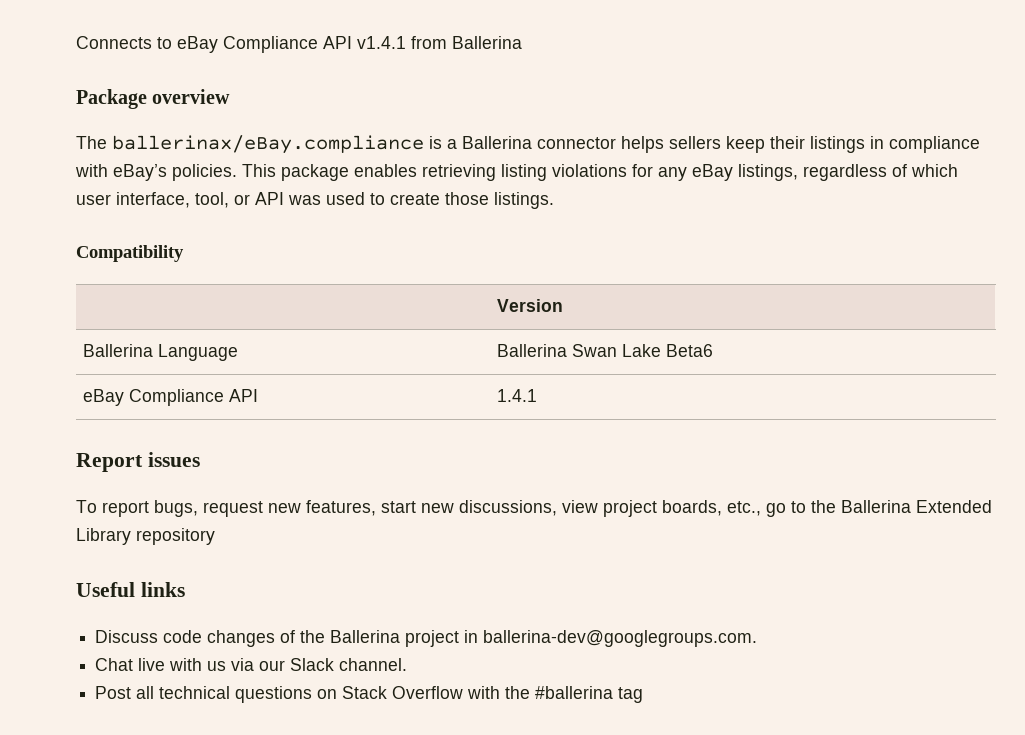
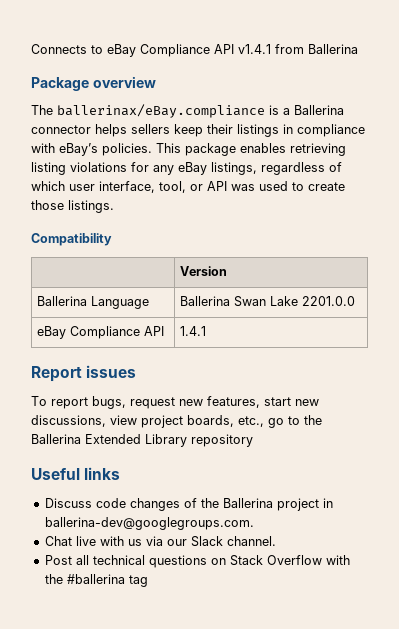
- Ballerina Language | Ballerina Swan Lake Beta6
+ Ballerina Language | Ballerina Swan Lake 2201.0.0

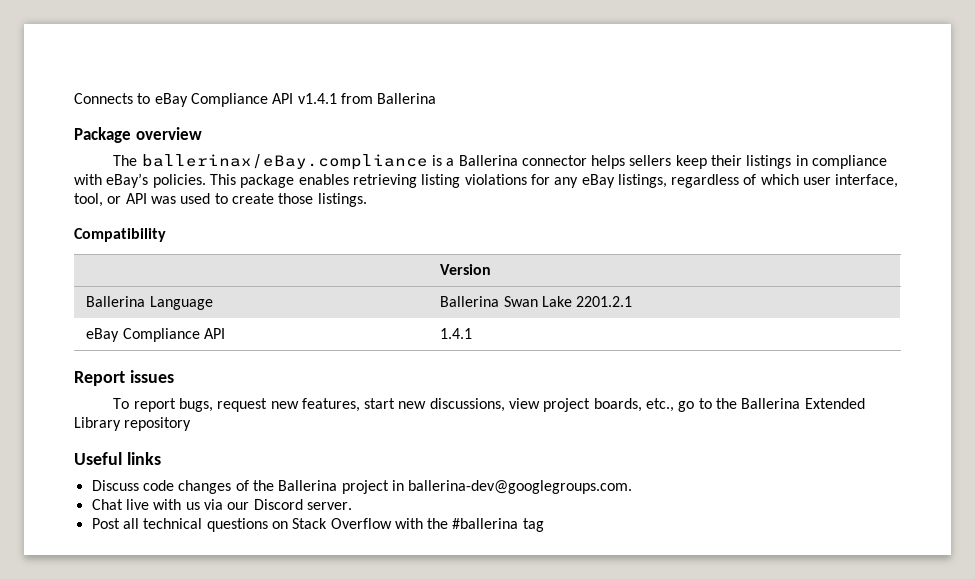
- Ballerina Language | Ballerina Swan Lake 2201.0.0
+ Ballerina Language | Ballerina Swan Lake 2201.2.1
- Chat live with us via our Slack channel.
+ Chat live with us via our Discord server.

